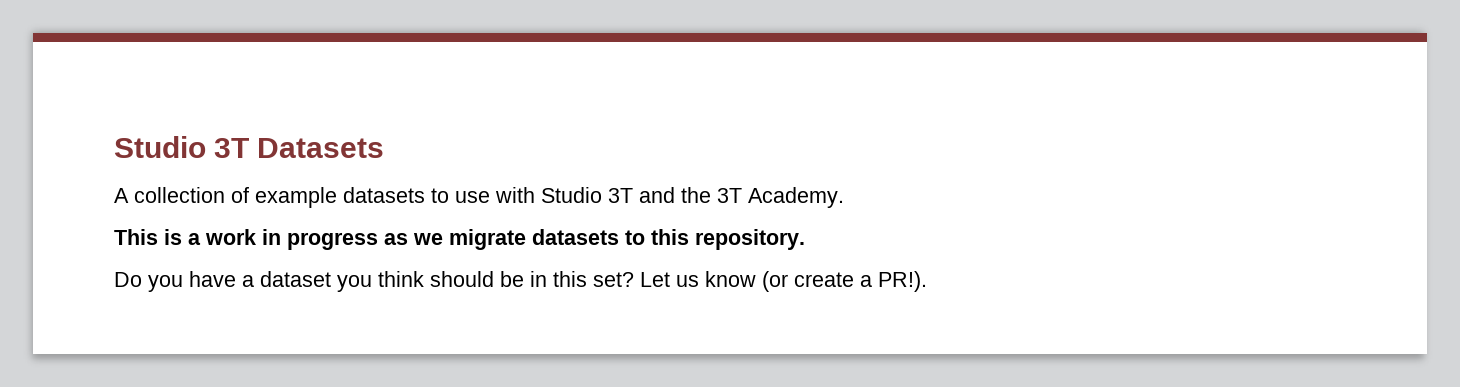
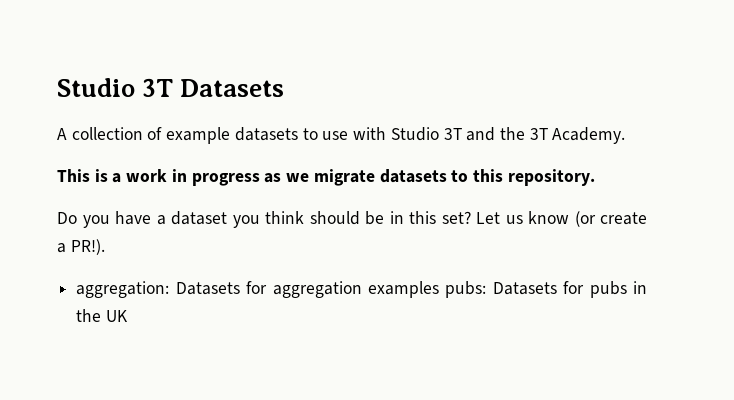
+ aggregation: Datasets for aggregation examples pubs: Datasets for pubs in the UK

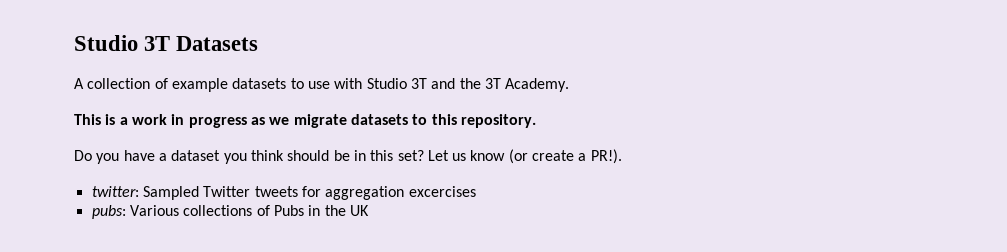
- aggregation: Datasets for aggregation examples pubs: Datasets for pubs in the UK
+ twitter: Sampled Twitter tweets for aggregation excercises
+ pubs: Various collections of Pubs in the UK

